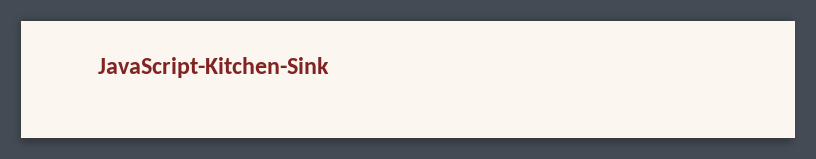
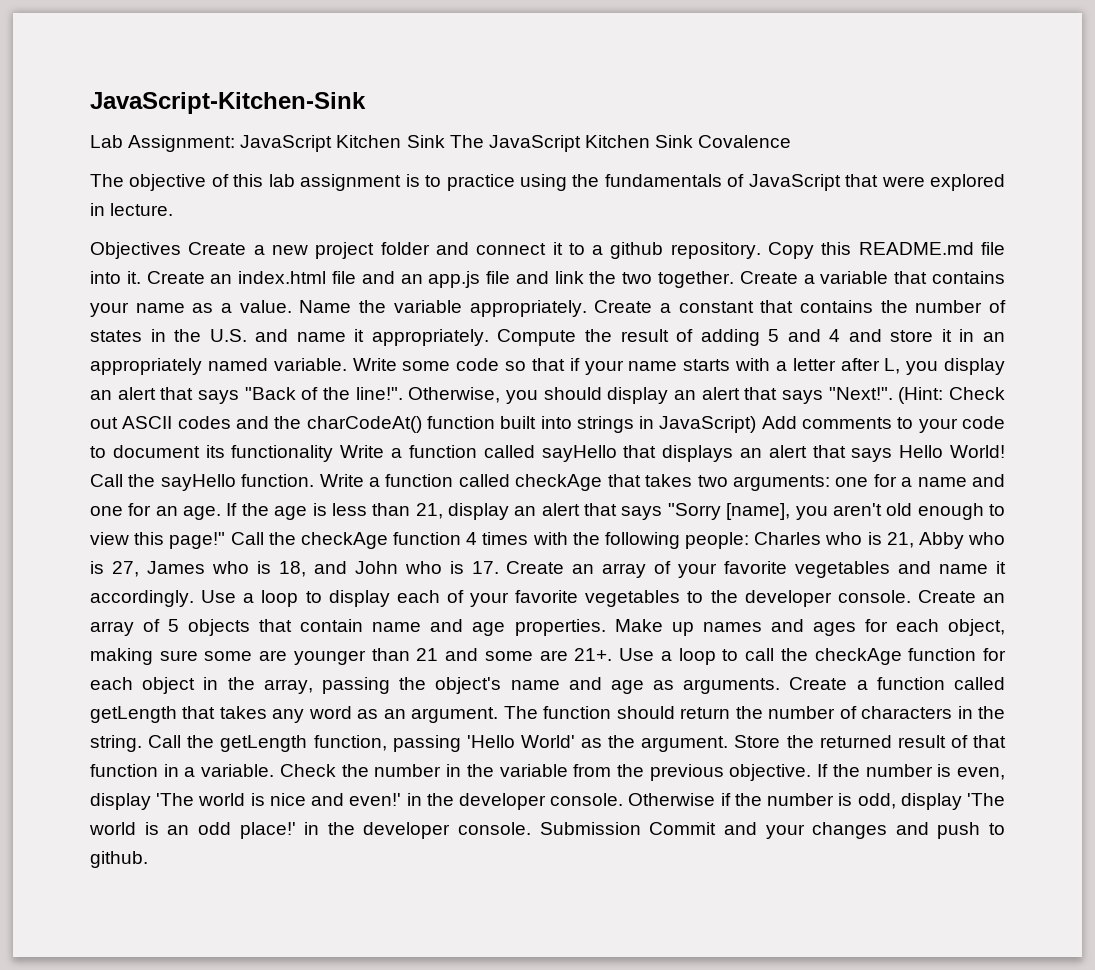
+ Lab Assignment: JavaScript Kitchen Sink The JavaScript Kitchen Sink Covalence
+ The objective of this lab assignment is to practice using the fundamentals of JavaScript that were explored in lecture.
+ Objectives Create a new project folder and connect it to a github repository. Copy this README.md file into it. Create an index.html file and an app.js file and link the two together. Create a variable that contains your name as a value. Name the variable appropriately. Create a constant that contains the number of states in the U.S. and name it appropriately. Compute the result of adding 5 and 4 and store it in an appropriately named variable. Write some code so that if your name starts with a letter after L, you display an alert that says "Back of the line!". Otherwise, you should display an alert that says "Next!". (Hint: Check out ASCII codes and the charCodeAt() function built into strings in JavaScript) Add comments to your code to document its functionality Write a function called sayHello that displays an alert that says Hello World! Call the sayHello function. Write a function called checkAge that takes two arguments: one for a name and one for an age. If the age is less than 21, display an alert that says "Sorry [name], you aren't old enough to view this page!" Call the checkAge function 4 times with the following people: Charles who is 21, Abby who is 27, James who is 18, and John who is 17. Create an array of your favorite vegetables and name it accordingly. Use a loop to display each of your favorite vegetables to the developer console. Create an array of 5 objects that contain name and age properties. Make up names and ages for each object, making sure some are younger than 21 and some are 21+. Use a loop to call the checkAge function for each object in the array, passing the object's name and age as arguments. Create a function called getLength that takes any word as an argument. The function should return the number of characters in the string. Call the getLength function, passing 'Hello World' as the argument. Store the returned result of that function in a variable. Check the number in the variable from the previous objective. If the number is even, display 'The world is nice and even!' in the developer console. Otherwise if the number is odd, display 'The world is an odd place!' in the developer console. Submission Commit and your changes and push to github.

